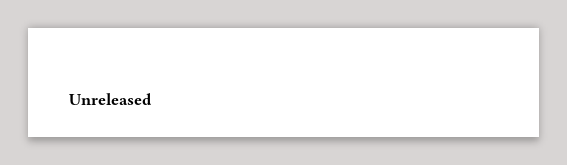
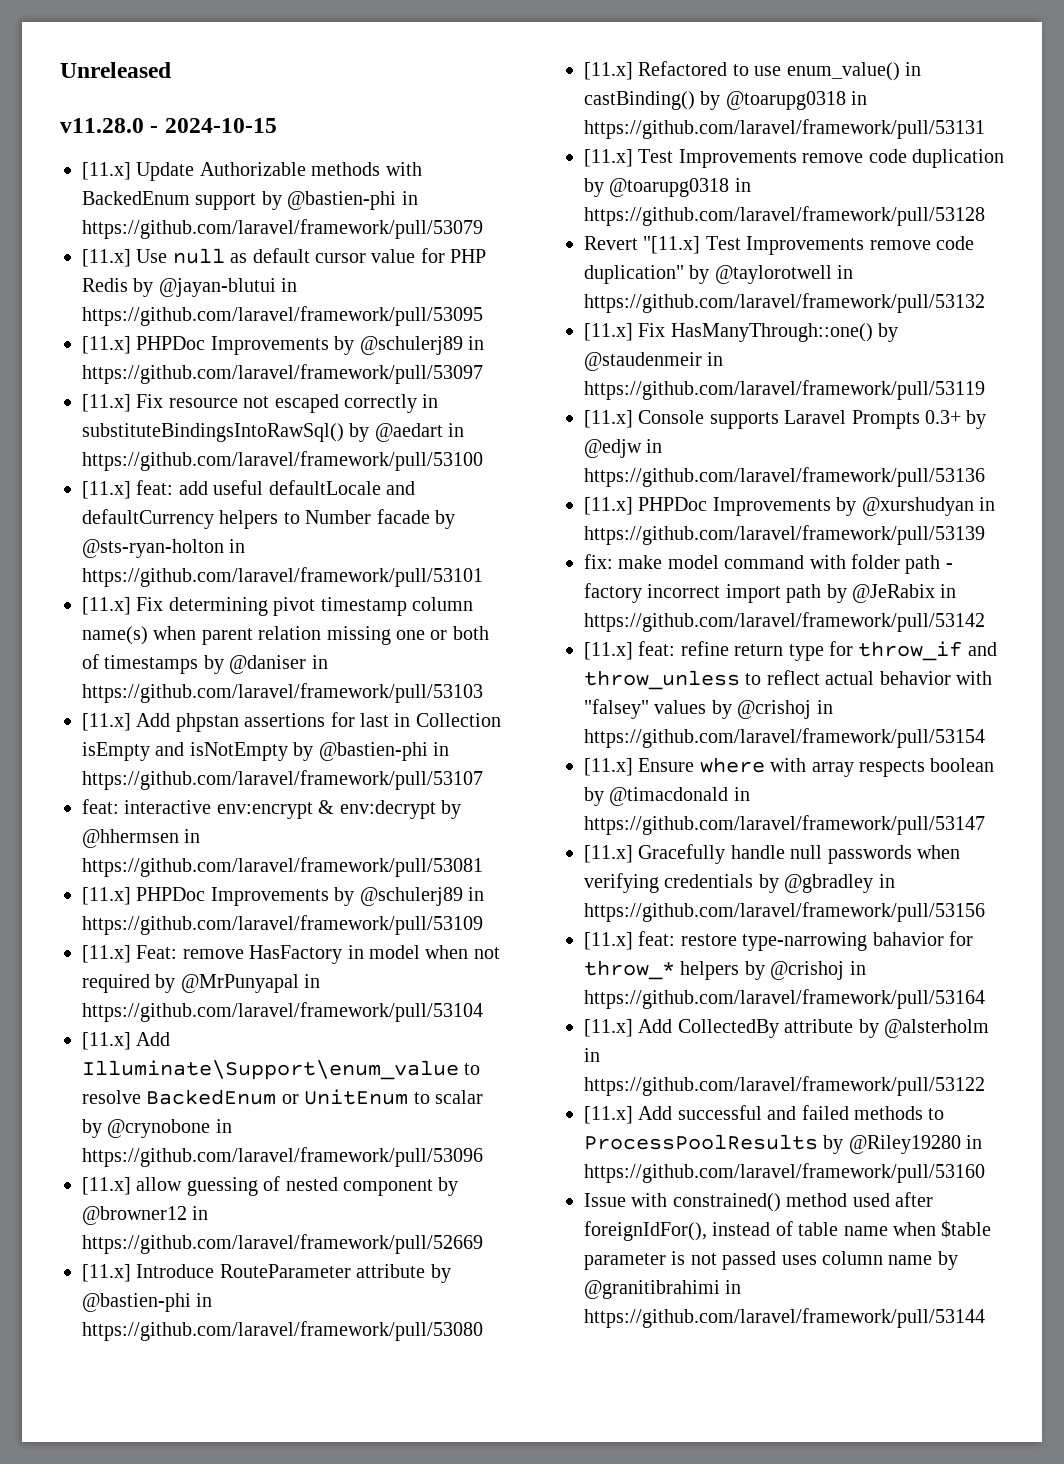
+ v11.28.0 - 2024-10-15
+ [11.x] Update Authorizable methods with BackedEnum support by @bastien-phi in https://github.com/laravel/framework/pull/53079
+ [11.x] Use null as default cursor value for PHP Redis by @jayan-blutui in https://github.com/laravel/framework/pull/53095
+ [11.x] PHPDoc Improvements by @schulerj89 in https://github.com/laravel/framework/pull/53097
+ [11.x] Fix resource not escaped correctly in substituteBindingsIntoRawSql() by @aedart in https://github.com/laravel/framework/pull/53100
+ [11.x] feat: add useful defaultLocale and defaultCurrency helpers to Number facade by @sts-ryan-holton in https://github.com/laravel/framework/pull/53101
+ [11.x] Fix determining pivot timestamp column name(s) when parent relation missing one or both of timestamps by @daniser in https://github.com/laravel/framework/pull/53103
+ [11.x] Add phpstan assertions for last in Collection isEmpty and isNotEmpty by @bastien-phi in https://github.com/laravel/framework/pull/53107
+ feat: interactive env:encrypt & env:decrypt by @hhermsen in https://github.com/laravel/framework/pull/53081
+ [11.x] PHPDoc Improvements by @schulerj89 in https://github.com/laravel/framework/pull/53109
+ [11.x] Feat: remove HasFactory in model when not required by @MrPunyapal in https://github.com/laravel/framework/pull/53104
+ [11.x] Add Illuminate\Support\enum_value to resolve BackedEnum or UnitEnum to scalar by @crynobone in https://github.com/laravel/framework/pull/53096
+ [11.x] allow guessing of nested component by @browner12 in https://github.com/laravel/framework/pull/52669
+ [11.x] Introduce RouteParameter attribute by @bastien-phi in https://github.com/laravel/framework/pull/53080
+ [11.x] Refactored to use enum_value() in castBinding() by @toarupg0318 in https://github.com/laravel/framework/pull/53131
+ [11.x] Test Improvements remove code duplication by @toarupg0318 in https://github.com/laravel/framework/pull/53128
+ Revert "[11.x] Test Improvements remove code duplication" by @taylorotwell in https://github.com/laravel/framework/pull/53132
+ [11.x] Fix HasManyThrough::one() by @staudenmeir in https://github.com/laravel/framework/pull/53119
+ [11.x] Console supports Laravel Prompts 0.3+ by @edjw in https://github.com/laravel/framework/pull/53136
+ [11.x] PHPDoc Improvements by @xurshudyan in https://github.com/laravel/framework/pull/53139
+ fix: make model command with folder path - factory incorrect import path by @JeRabix in https://github.com/laravel/framework/pull/53142
+ [11.x] feat: refine return type for throw_if and throw_unless to reflect actual behavior with "falsey" values by @crishoj in https://github.com/laravel/framework/pull/53154
+ [11.x] Ensure where with array respects boolean by @timacdonald in https://github.com/laravel/framework/pull/53147
+ [11.x] Gracefully handle null passwords when verifying credentials by @gbradley in https://github.com/laravel/framework/pull/53156
+ [11.x] feat: restore type-narrowing bahavior for throw_* helpers by @crishoj in https://github.com/laravel/framework/pull/53164
+ [11.x] Add CollectedBy attribute by @alsterholm in https://github.com/laravel/framework/pull/53122
+ [11.x] Add successful and failed methods to ProcessPoolResults by @Riley19280 in https://github.com/laravel/framework/pull/53160
+ Issue with constrained() method used after foreignIdFor(), instead of table name when $table parameter is not passed uses column name by @granitibrahimi in https://github.com/laravel/framework/pull/53144

